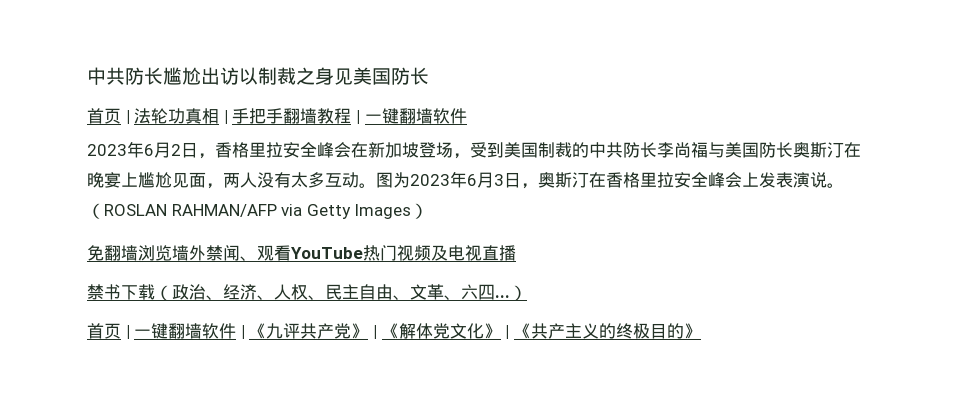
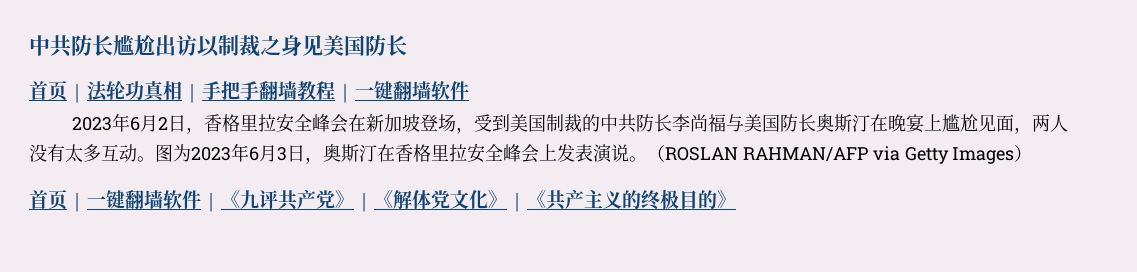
- 免翻墙浏览墙外禁闻、观看YouTube热门视频及电视直播
- 禁书下载（政治、经济、人权、民主自由、文革、六四...）

